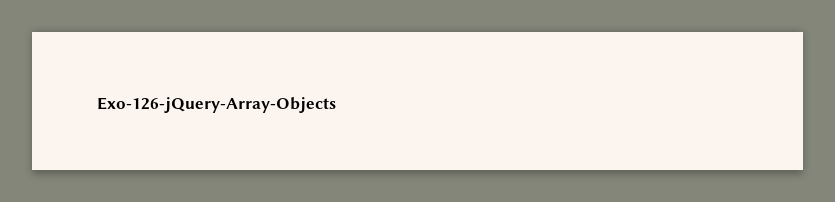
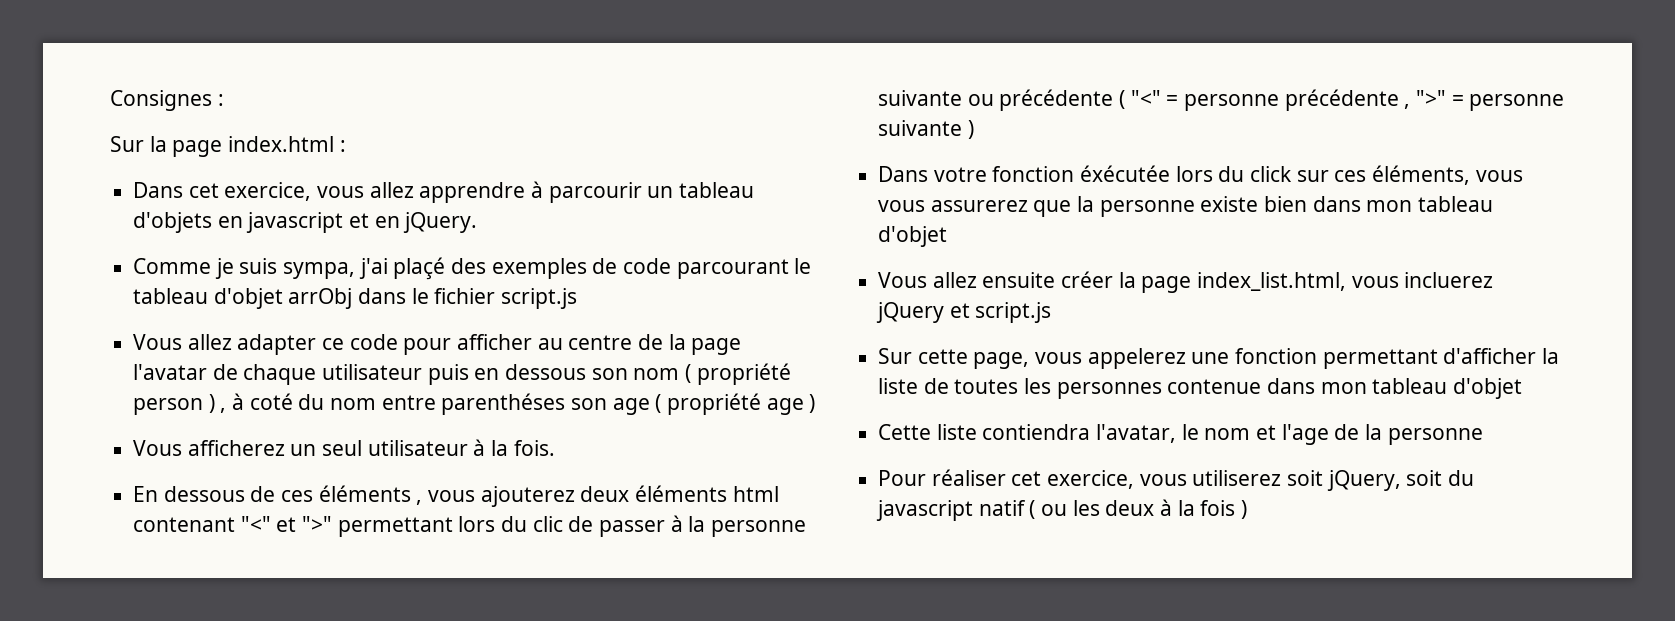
- Exo-126-jQuery-Array-Objects
+ Consignes :
+ Sur la page index.html :
+ Dans cet exercice, vous allez apprendre à parcourir un tableau d'objets en javascript et en jQuery.
+ Comme je suis sympa, j'ai plaçé des exemples de code parcourant le tableau d'objet arrObj dans le fichier script.js
+ Vous allez adapter ce code pour afficher au centre de la page l'avatar de chaque utilisateur puis en dessous son nom ( propriété person ) , à coté du nom entre parenthéses son age ( propriété age )
+ Vous afficherez un seul utilisateur à la fois.
+ En dessous de ces éléments , vous ajouterez deux éléments html contenant "<" et ">" permettant lors du clic de passer à la personne suivante ou précédente ( "<" = personne précédente , ">" = personne suivante )
+ Dans votre fonction éxécutée lors du click sur ces éléments, vous vous assurerez que la personne existe bien dans mon tableau d'objet
+ Vous allez ensuite créer la page index_list.html, vous incluerez jQuery et script.js
+ Sur cette page, vous appelerez une fonction permettant d'afficher la liste de toutes les personnes contenue dans mon tableau d'objet
+ Cette liste contiendra l'avatar, le nom et l'age de la personne
+ Pour réaliser cet exercice, vous utiliserez soit jQuery, soit du javascript natif ( ou les deux à la fois )

